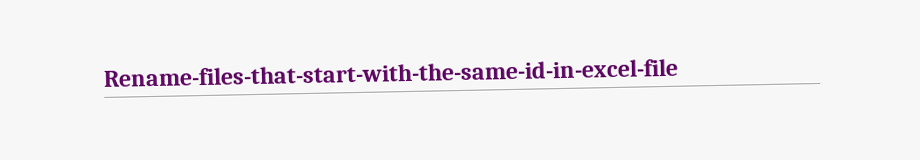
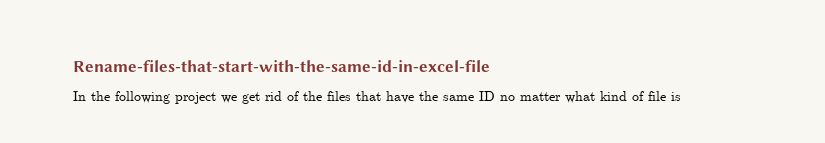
+ In the following project we get rid of the files that have the same ID no matter what kind of file is

